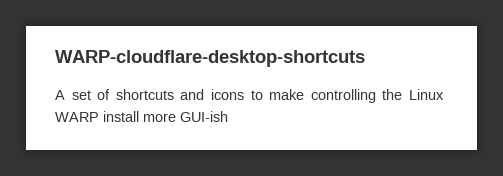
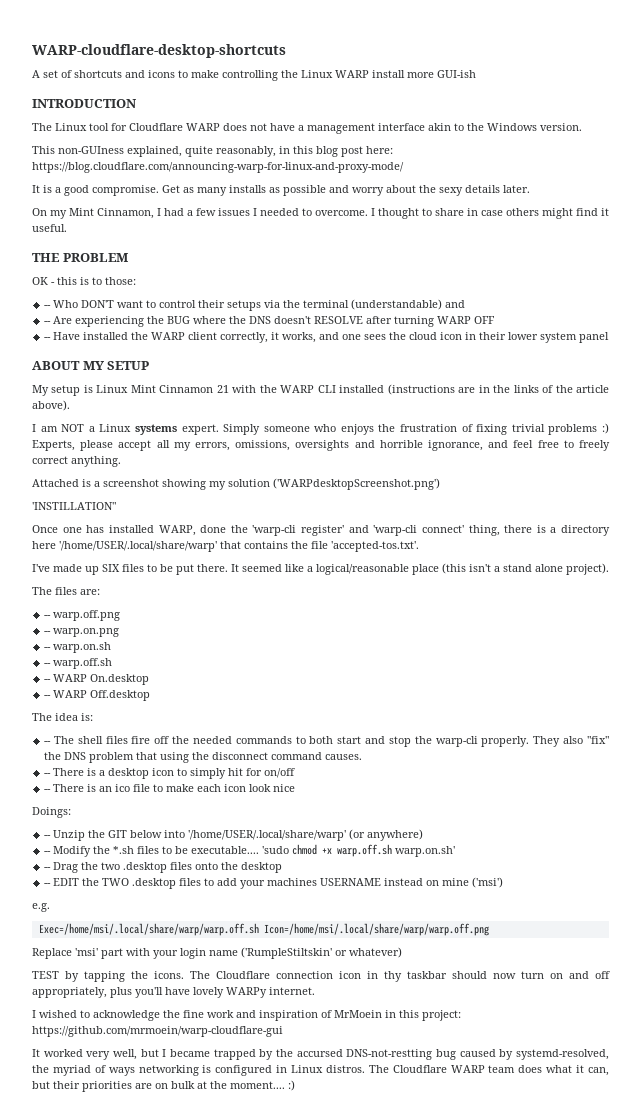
+ INTRODUCTION
+ The Linux tool for Cloudflare WARP does not have a management interface akin to the Windows version.
+ This non-GUIness explained, quite reasonably, in this blog post here: https://blog.cloudflare.com/announcing-warp-for-linux-and-proxy-mode/
+ It is a good compromise. Get as many installs as possible and worry about the sexy details later.
+ On my Mint Cinnamon, I had a few issues I needed to overcome. I thought to share in case others might find it useful.
+ THE PROBLEM
+ OK - this is to those:
+ -- Who DON'T want to control their setups via the terminal (understandable) and
+ -- Are experiencing the BUG where the DNS doesn't RESOLVE after turning WARP OFF
+ -- Have installed the WARP client correctly, it works, and one sees the cloud icon in their lower system panel
+ ABOUT MY SETUP
+ My setup is Linux Mint Cinnamon 21 with the WARP CLI installed (instructions are in the links of the article above).
+ I am NOT a Linux systems expert. Simply someone who enjoys the frustration of fixing trivial problems :) Experts, please accept all my errors, omissions, oversights and horrible ignorance, and feel free to freely correct anything.
+ Attached is a screenshot showing my solution ('WARPdesktopScreenshot.png')
+ 'INSTILLATION"
+ Once one has installed WARP, done the 'warp-cli register' and 'warp-cli connect' thing, there is a directory here '/home/USER/.local/share/warp' that contains the file 'accepted-tos.txt'.
+ I've made up SIX files to be put there. It seemed like a logical/reasonable place (this isn't a stand alone project).
+ The files are:
+ -- warp.off.png
+ -- warp.on.png
+ -- warp.on.sh
+ -- warp.off.sh
+ -- WARP On.desktop
+ -- WARP Off.desktop
+ The idea is:
+ -- The shell files fire off the needed commands to both start and stop the warp-cli properly. They also "fix" the DNS problem that using the disconnect command causes.
+ -- There is a desktop icon to simply hit for on/off
+ -- There is an ico file to make each icon look nice
+ Doings:
+ -- Unzip the GIT below into '/home/USER/.local/share/warp' (or anywhere)
+ -- Modify the *.sh files to be executable.... 'sudo chmod +x warp.off.sh warp.on.sh'
+ -- Drag the two .desktop files onto the desktop
+ -- EDIT the TWO .desktop files to add your machines USERNAME instead on mine ('msi')
+ e.g.
+ Exec=/home/msi/.local/share/warp/warp.off.sh Icon=/home/msi/.local/share/warp/warp.off.png
+ Replace 'msi' part with your login name ('RumpleStiltskin' or whatever)
+ TEST by tapping the icons. The Cloudflare connection icon in thy taskbar should now turn on and off appropriately, plus you'll have lovely WARPy internet.
+ I wished to acknowledge the fine work and inspiration of MrMoein in this project: https://github.com/mrmoein/warp-cloudflare-gui
+ It worked very well, but I became trapped by the accursed DNS-not-restting bug caused by systemd-resolved, the myriad of ways networking is configured in Linux distros. The Cloudflare WARP team does what it can, but their priorities are on bulk at the moment.... :)

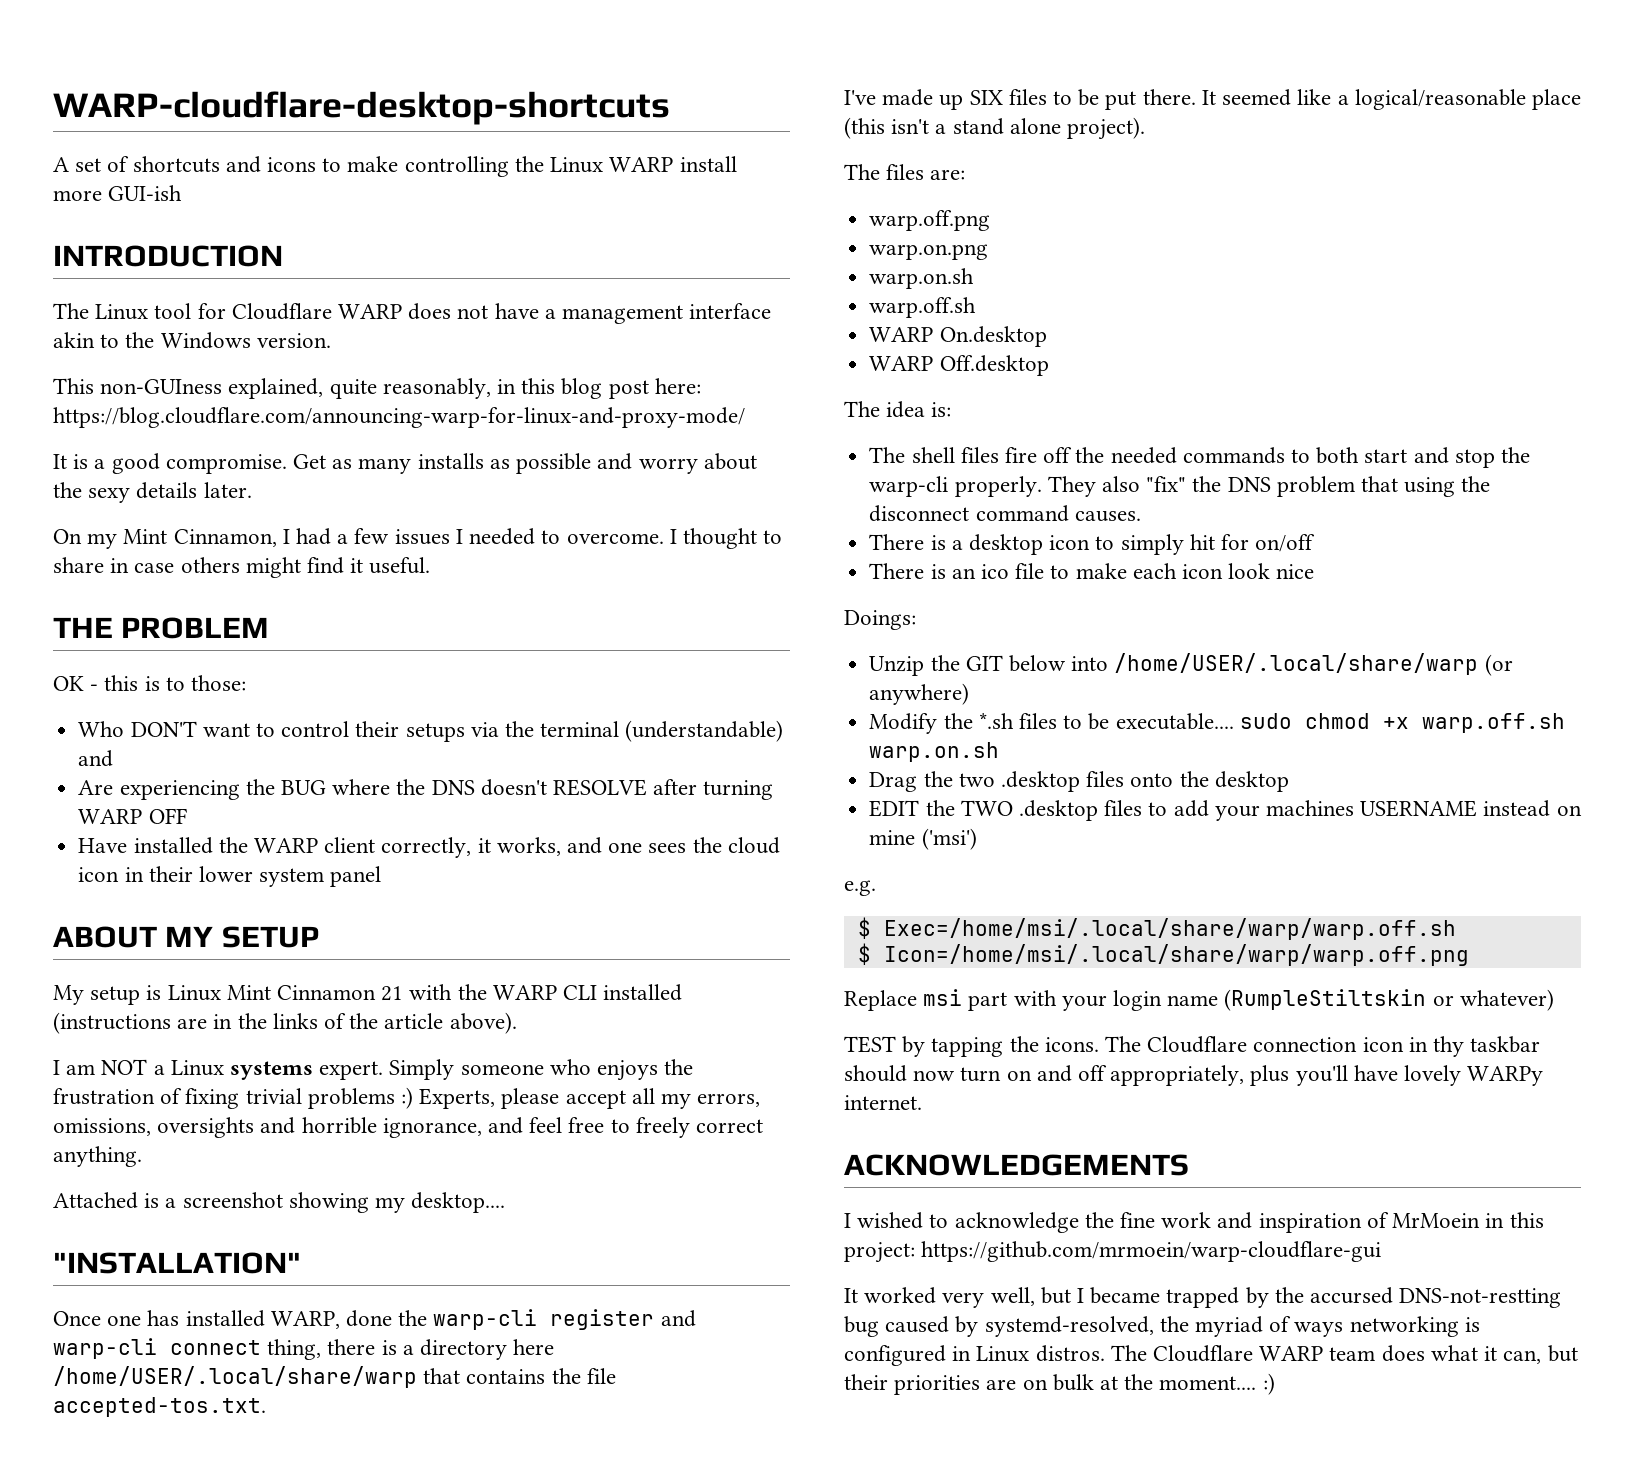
- -- Who DON'T want to control their setups via the terminal (understandable) and
+ Who DON'T want to control their setups via the terminal (understandable) and
- -- Are experiencing the BUG where the DNS doesn't RESOLVE after turning WARP OFF
+ Are experiencing the BUG where the DNS doesn't RESOLVE after turning WARP OFF
- -- Have installed the WARP client correctly, it works, and one sees the cloud icon in their lower system panel
+ Have installed the WARP client correctly, it works, and one sees the cloud icon in their lower system panel
- Attached is a screenshot showing my solution ('WARPdesktopScreenshot.png')
- 'INSTILLATION"
+ Attached is a screenshot showing my desktop....
+ "INSTALLATION"
- Once one has installed WARP, done the 'warp-cli register' and 'warp-cli connect' thing, there is a directory here '/home/USER/.local/share/warp' that contains the file 'accepted-tos.txt'.
+ Once one has installed WARP, done the warp-cli register and warp-cli connect thing, there is a directory here /home/USER/.local/share/warp that contains the file accepted-tos.txt.
- -- warp.off.png
+ warp.off.png
- -- warp.on.png
- -- warp.on.sh
- -- warp.off.sh
+ warp.on.png
+ warp.on.sh
+ warp.off.sh
- -- WARP On.desktop
+ WARP On.desktop
- -- WARP Off.desktop
+ WARP Off.desktop
- -- The shell files fire off the needed commands to both start and stop the warp-cli properly.
+ The shell files fire off the needed commands to both start and stop the warp-cli properly.
- -- There is a desktop icon to simply hit for on/off
+ There is a desktop icon to simply hit for on/off
- -- There is an ico file to make each icon look nice
+ There is an ico file to make each icon look nice
- -- Unzip the GIT below into '/home/USER/.local/share/warp' (or anywhere)
+ Unzip the GIT below into /home/USER/.local/share/warp (or anywhere)
- -- Modify the *.sh files to be executable.... 'sudo chmod +x warp.off.sh warp.on.sh'
- -- Drag the two .desktop files onto the desktop
+ Modify the *.sh files to be executable.... sudo chmod +x warp.off.sh warp.on.sh
+ Drag the two .desktop files onto the desktop
- -- EDIT the TWO .desktop files to add your machines USERNAME instead on mine ('msi')
+ EDIT the TWO .desktop files to add your machines USERNAME instead on mine ('msi')
- Exec=/home/msi/.local/share/warp/warp.off.sh Icon=/home/msi/.local/share/warp/warp.off.png
+ $ Exec=/home/msi/.local/share/warp/warp.off.sh
+ $ Icon=/home/msi/.local/share/warp/warp.off.png
- Replace 'msi' part with your login name ('RumpleStiltskin' or whatever)
+ Replace msi part with your login name (RumpleStiltskin or whatever)
+ ACKNOWLEDGEMENTS

